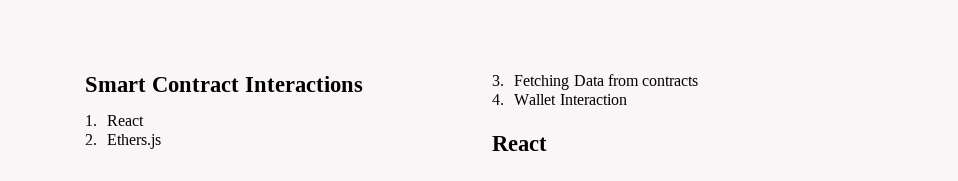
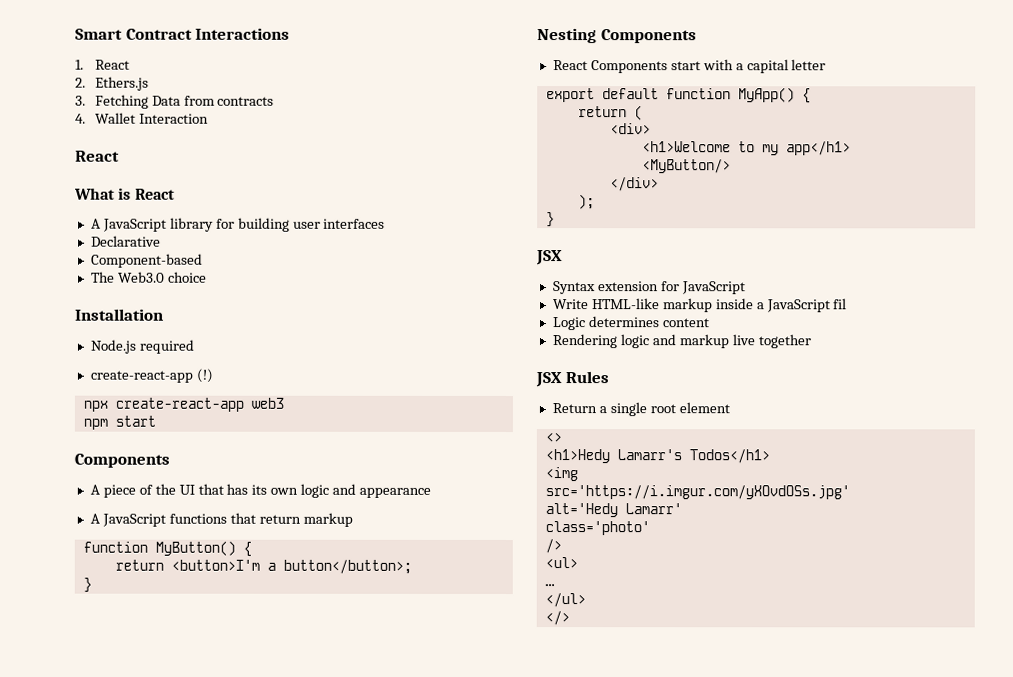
+ What is React
+ A JavaScript library for building user interfaces
+ Declarative
+ Component-based
+ The Web3.0 choice
+ Installation
+ Node.js required
+ create-react-app (!)
+ npx create-react-app web3
+ npm start
+ Components
+ A piece of the UI that has its own logic and appearance
+ A JavaScript functions that return markup
+ function MyButton() {
+ return <button>I'm a button</button>;
+ }
+ Nesting Components
+ React Components start with a capital letter
+ export default function MyApp() {
+ return (
+ <div>
+ <h1>Welcome to my app</h1>
+ <MyButton/>
+ </div>
+ );
+ }
+ JSX
+ Syntax extension for JavaScript
+ Write HTML-like markup inside a JavaScript fil
+ Logic determines content
+ Rendering logic and markup live together
+ JSX Rules
+ Return a single root element
+ <>
+ <h1>Hedy Lamarr's Todos</h1>
+ <img
+ src='https://i.imgur.com/yXOvdOSs.jpg'
+ alt='Hedy Lamarr'
+ class='photo'
+ />
+ <ul>
+ …
+ </ul>
+ </>

